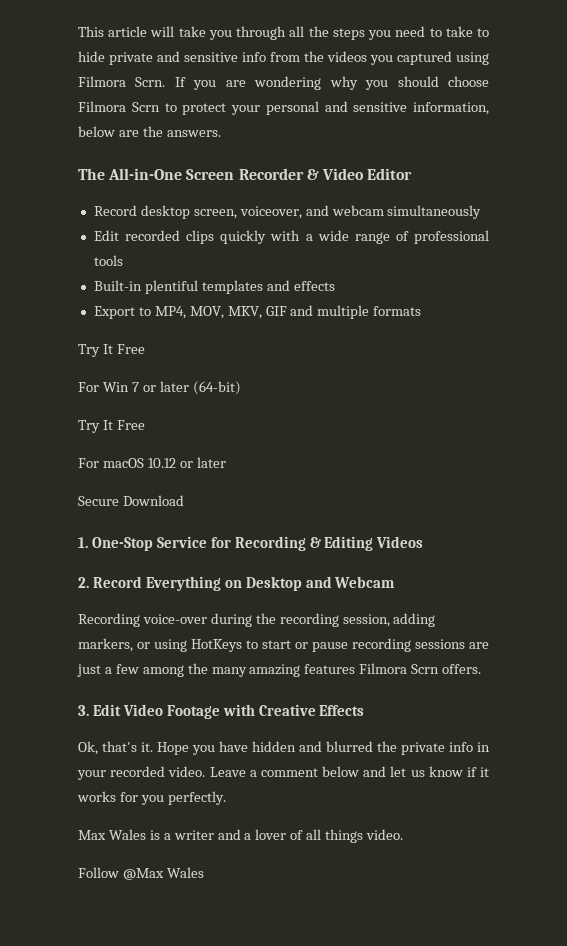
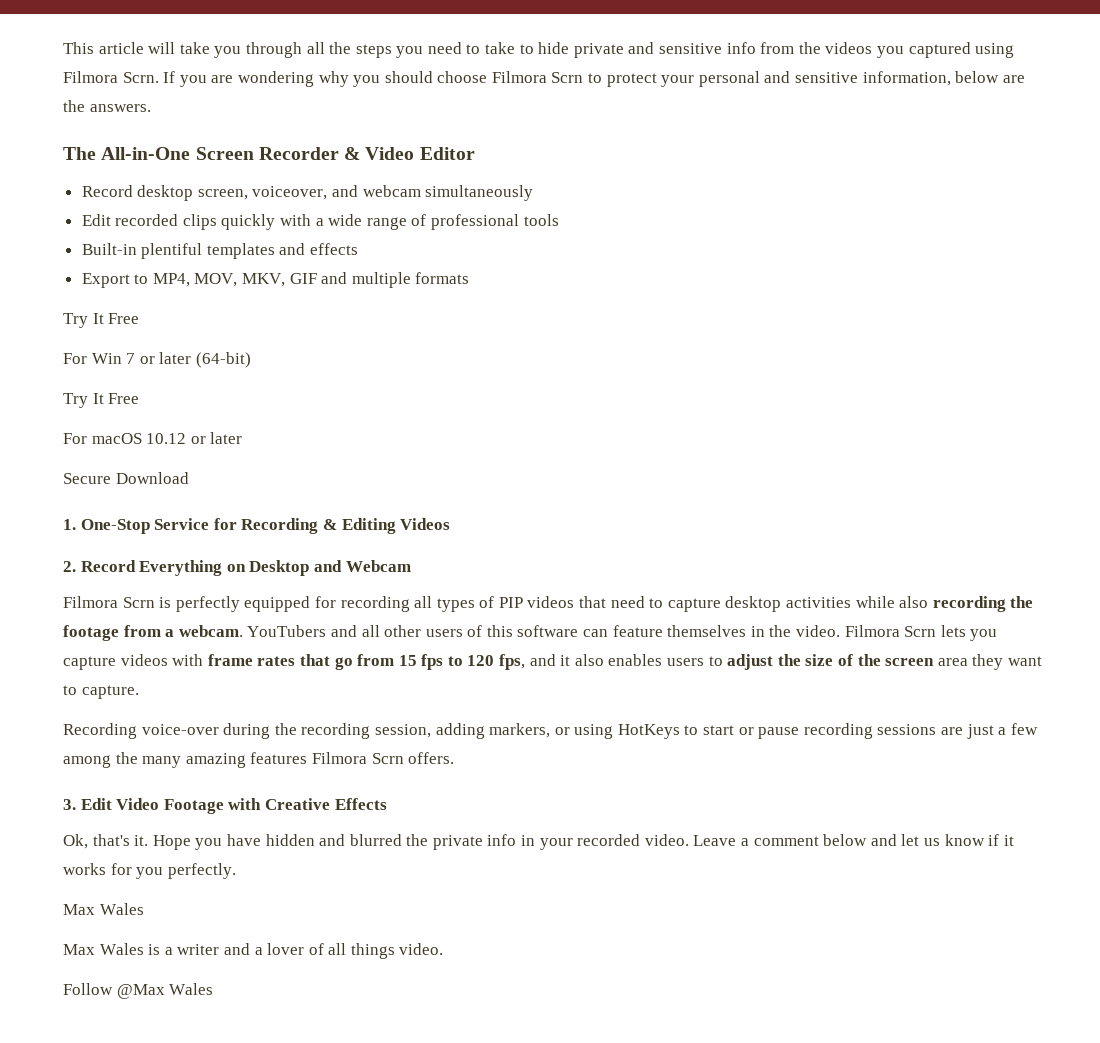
+ Filmora Scrn is perfectly equipped for recording all types of PIP videos that need to capture desktop activities while also recording the footage from a webcam. YouTubers and all other users of this software can feature themselves in the video. Filmora Scrn lets you capture videos with frame rates that go from 15 fps to 120 fps, and it also enables users to adjust the size of the screen area they want to capture.
  Leave a comment below and let us know if it works for you perfectly.
+ Max Wales

